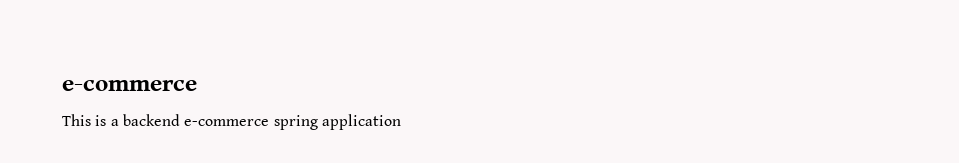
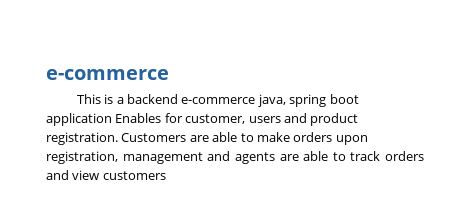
- This is a backend e-commerce spring application
+ This is a backend e-commerce java, spring boot application Enables for customer, users and product registration. Customers are able to make orders upon registration, management and agents are able to track orders and view customers

